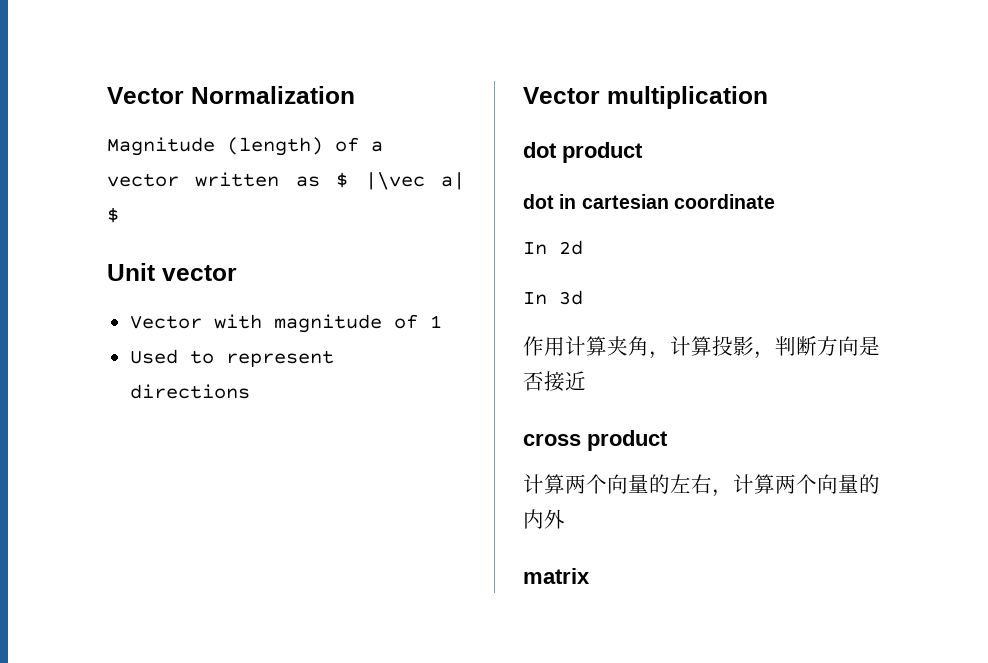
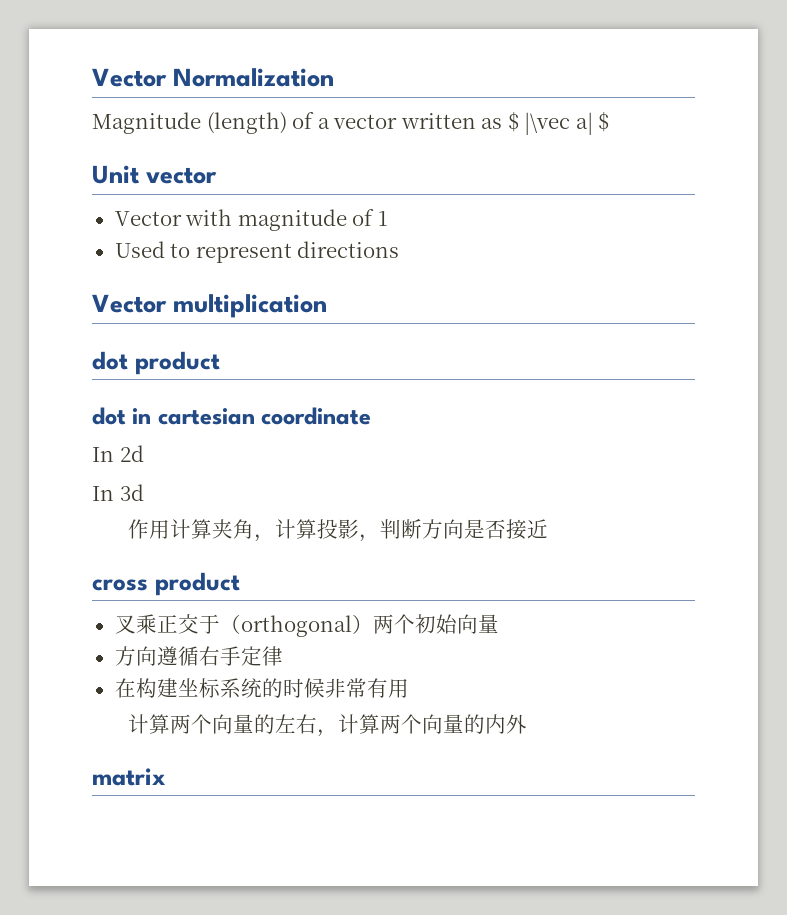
+ 叉乘正交于（orthogonal）两个初始向量
+ 方向遵循右手定律
+ 在构建坐标系统的时候非常有用

